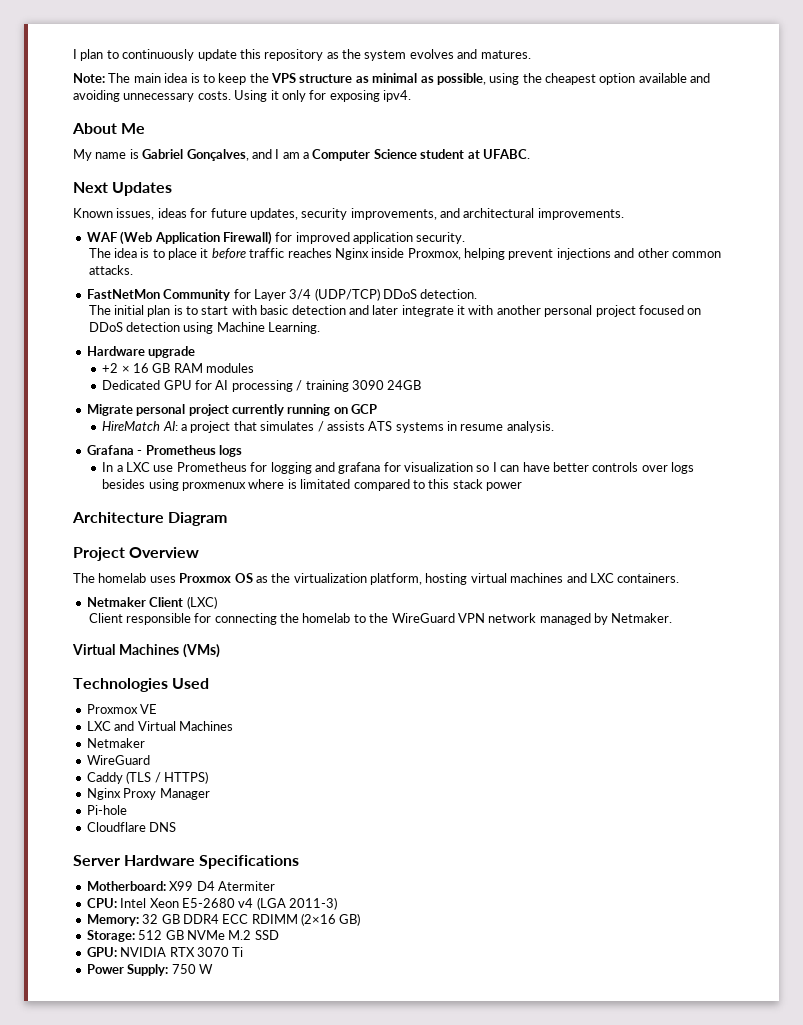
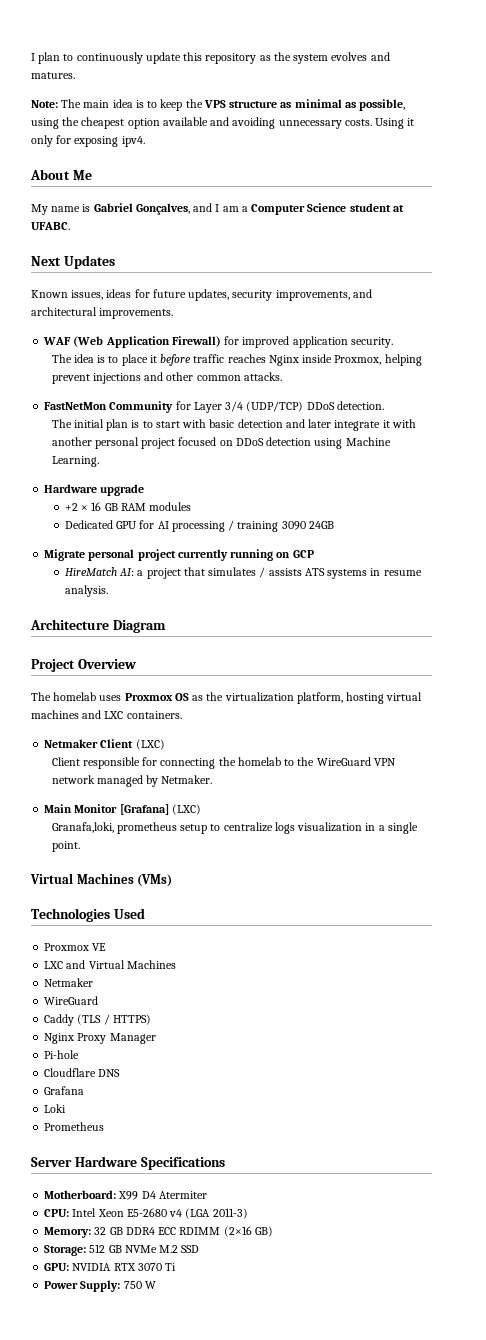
- Grafana - Prometheus logs
- In a LXC use Prometheus for logging and grafana for visualization so I can have better controls over logs besides using proxmenux where is limitated compared to this stack power
+ Main Monitor [Grafana] (LXC)
+ Granafa,loki, prometheus setup to centralize logs visualization in a single point.
+ Grafana
+ Loki
+ Prometheus

